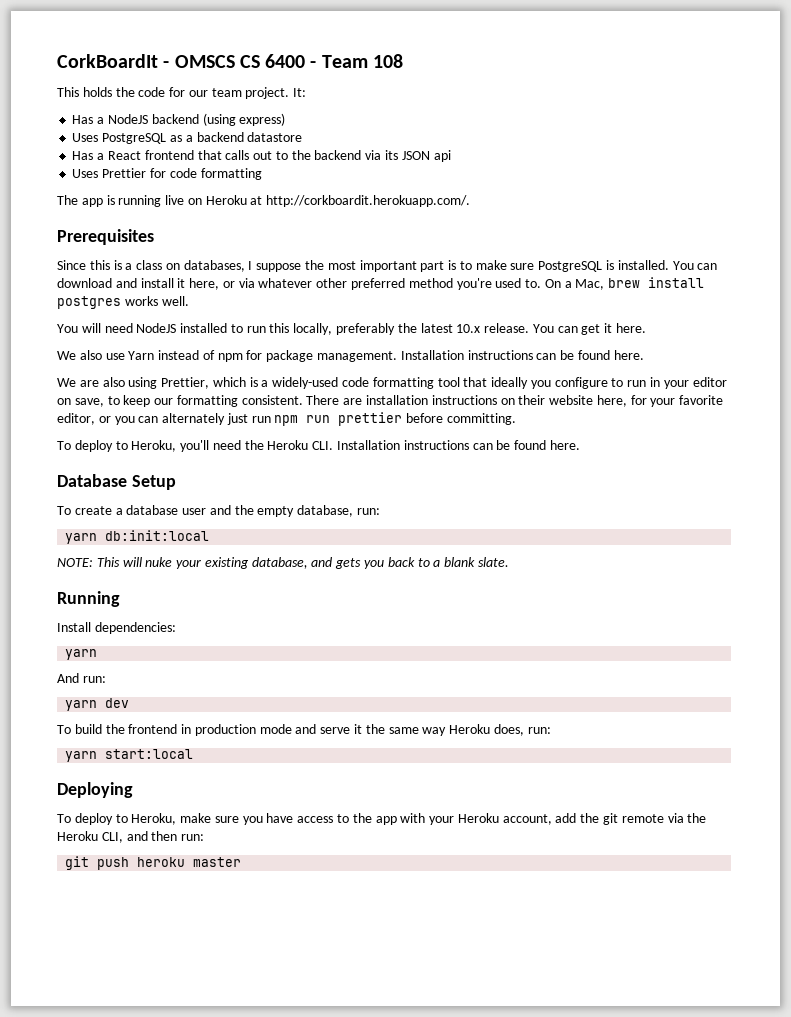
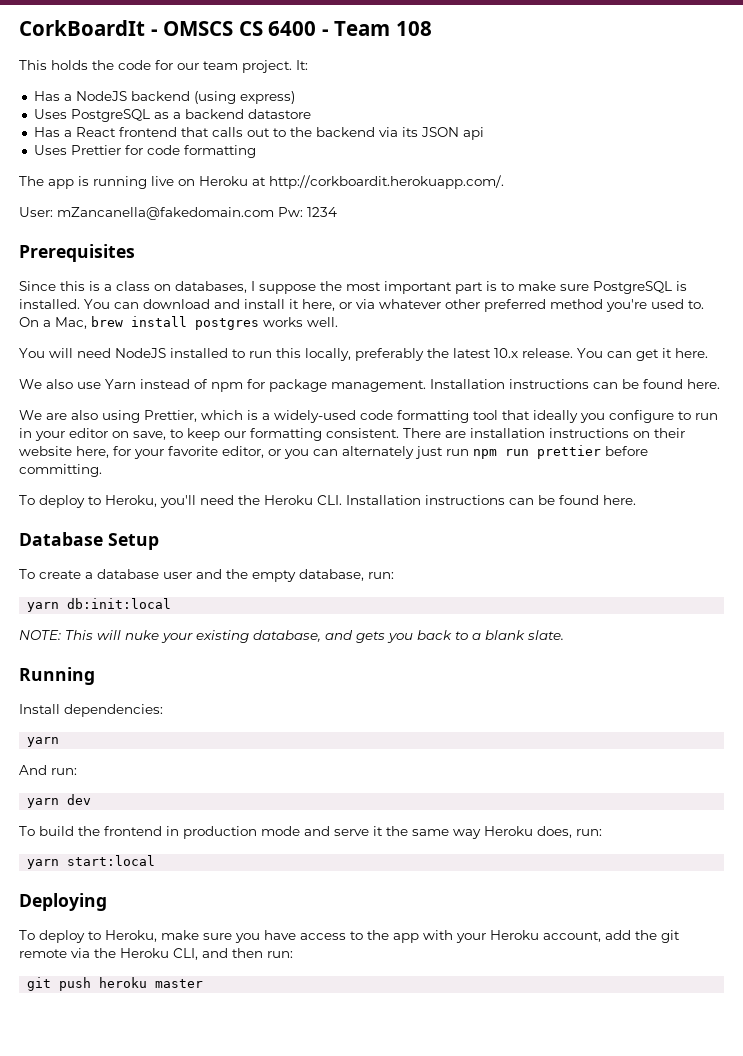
+ User: mZancanella@fakedomain.com Pw: 1234

